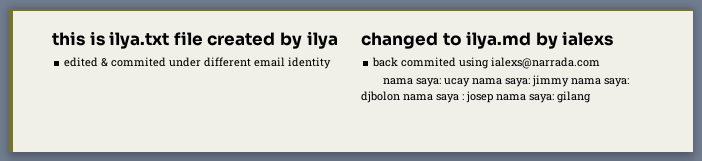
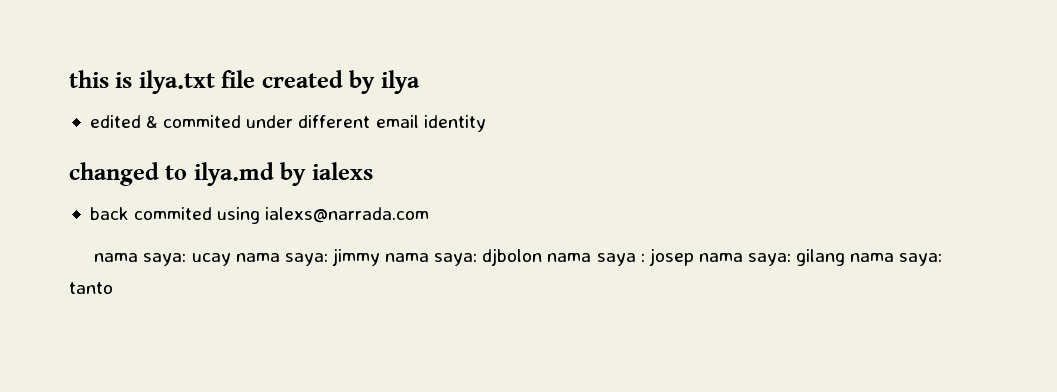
- nama saya: ucay nama saya: jimmy nama saya: djbolon nama saya : josep nama saya: gilang
+ nama saya: ucay nama saya: jimmy nama saya: djbolon nama saya : josep nama saya: gilang nama saya: tanto

